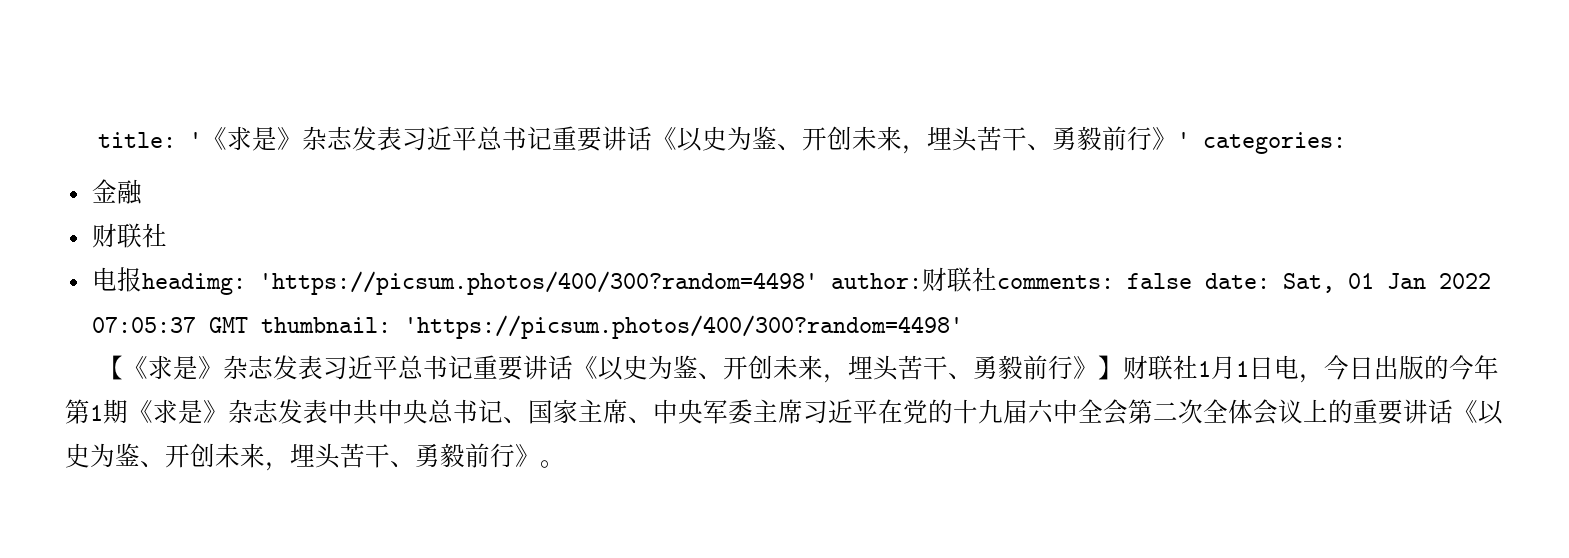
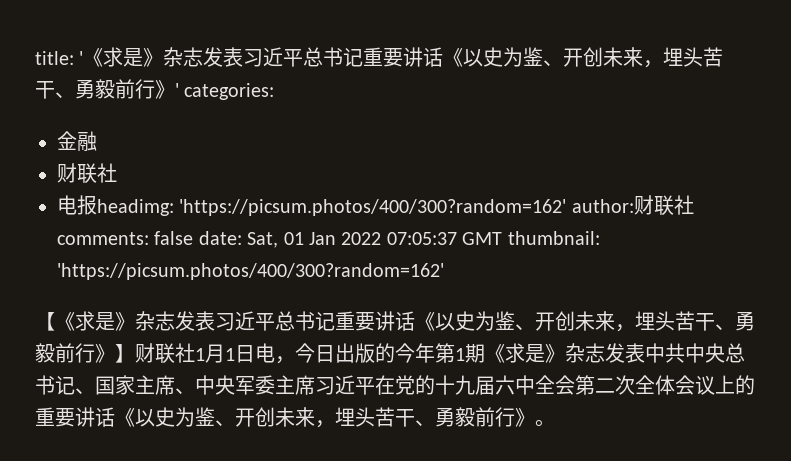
- 电报headimg: 'https://picsum.photos/400/300?random=4498' author:财联社comments: false date: Sat, 01 Jan 2022 07:05:37 GMT thumbnail: 'https://picsum.photos/400/300?random=4498'
+ 电报headimg: 'https://picsum.photos/400/300?random=162' author:财联社comments: false date: Sat, 01 Jan 2022 07:05:37 GMT thumbnail: 'https://picsum.photos/400/300?random=162'

